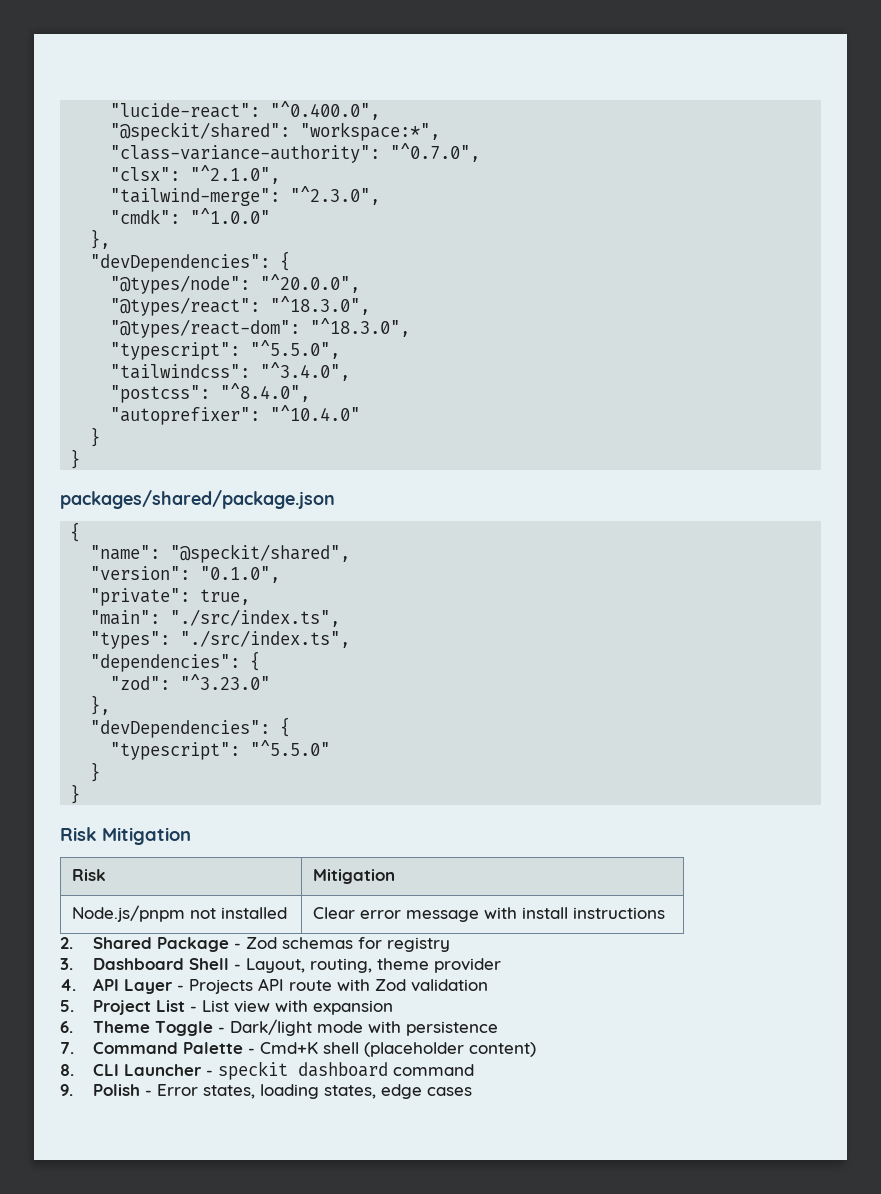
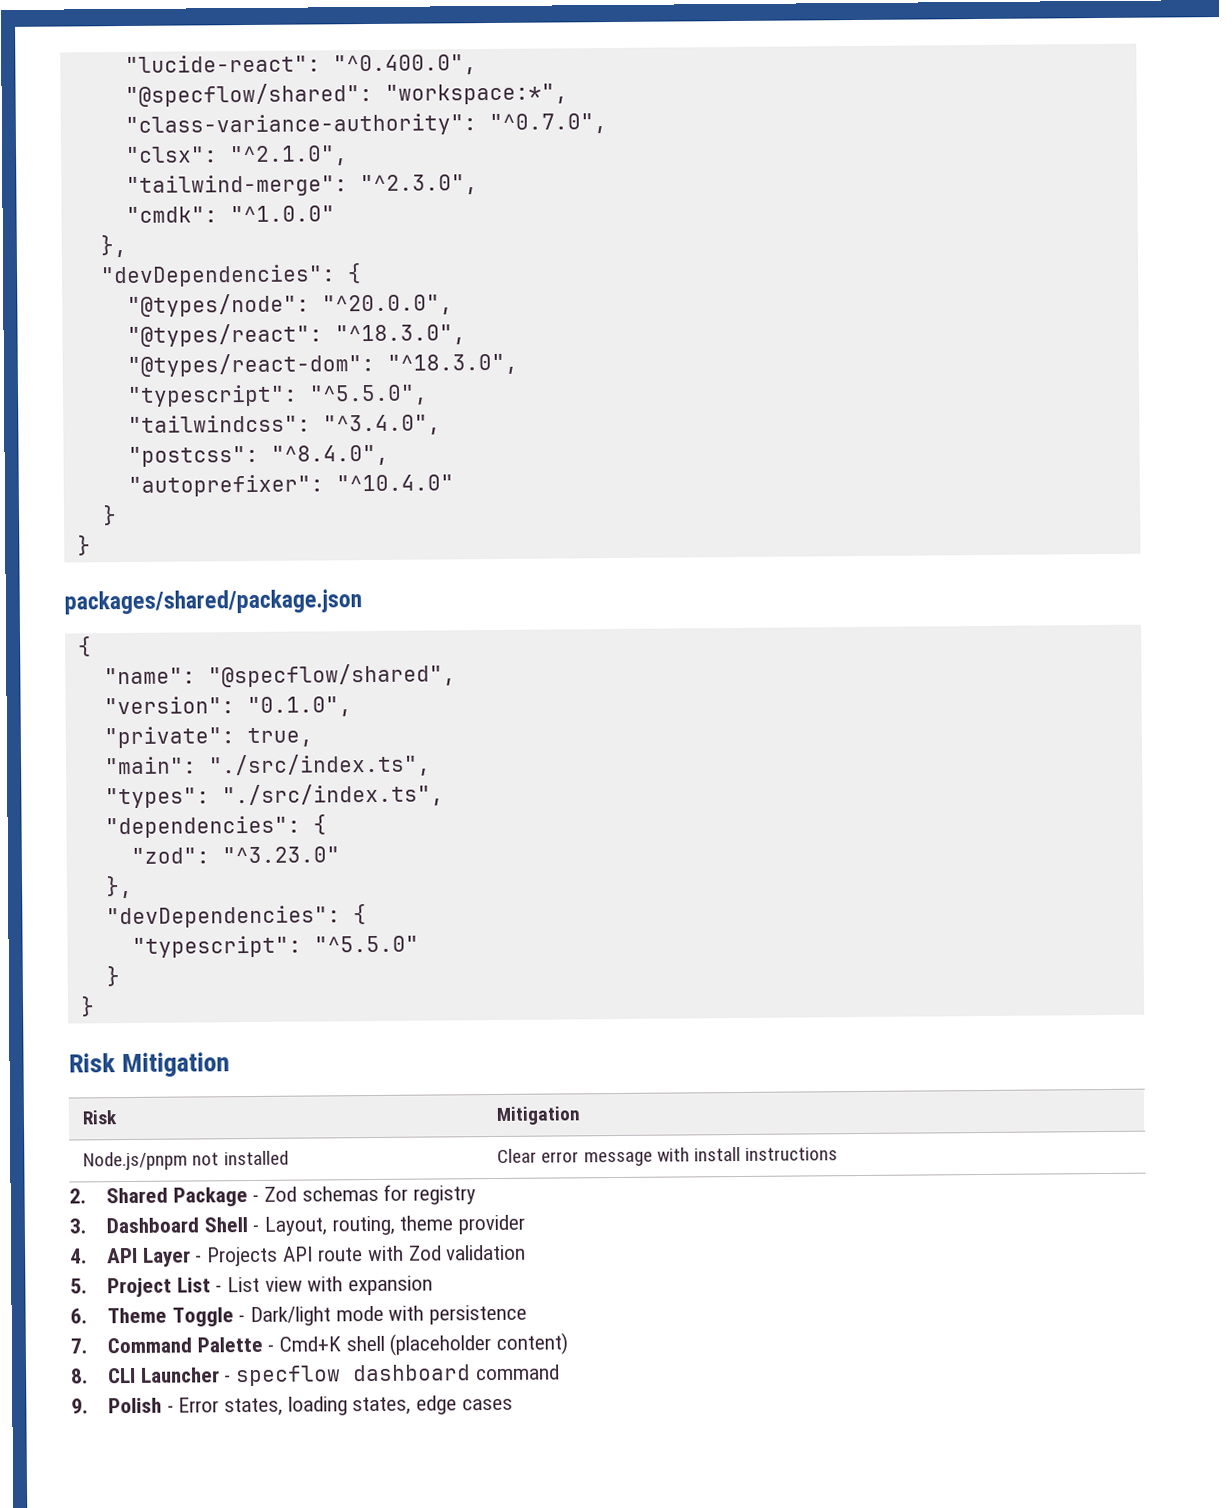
- "@speckit/shared": "workspace:*",
+ "@specflow/shared": "workspace:*",
- "name": "@speckit/shared",
+ "name": "@specflow/shared",
- 8. CLI Launcher - speckit dashboard command
+ 8. CLI Launcher - specflow dashboard command

